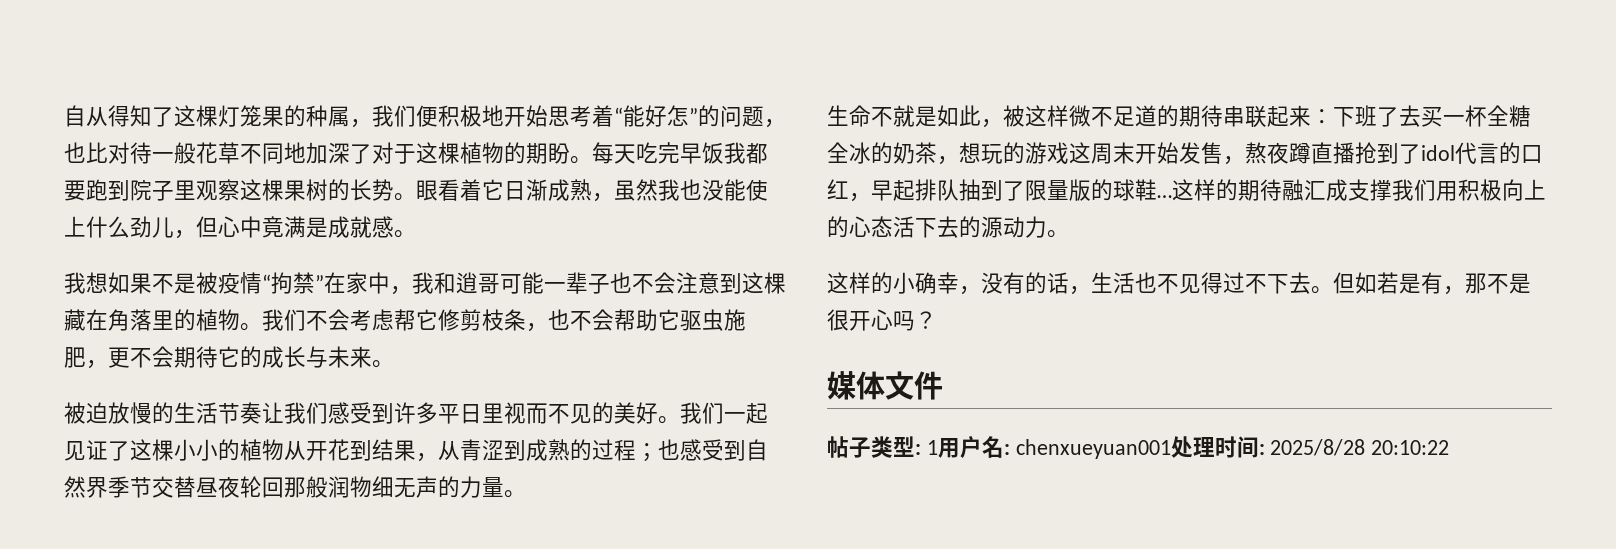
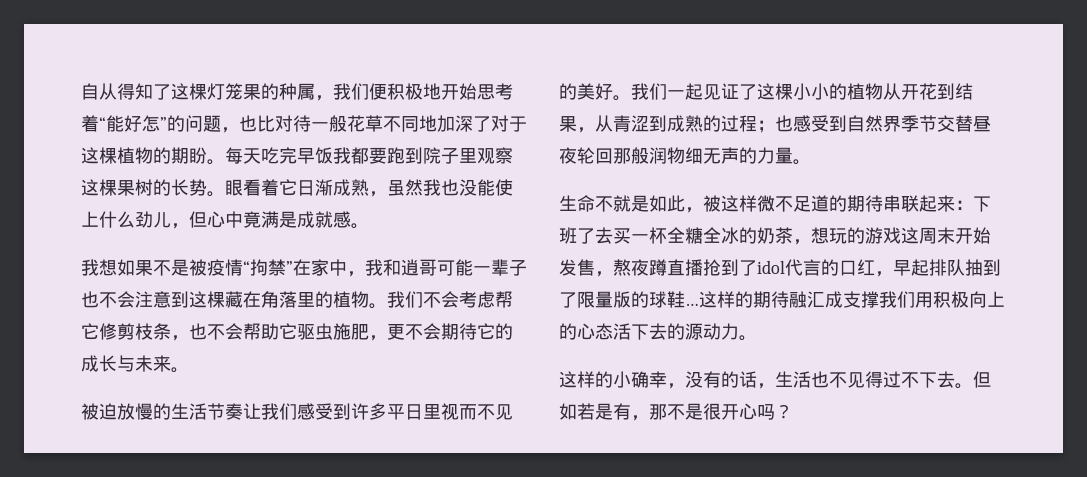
- 媒体文件
- 帖子类型: 1用户名: chenxueyuan001处理时间: 2025/8/28 20:10:22

